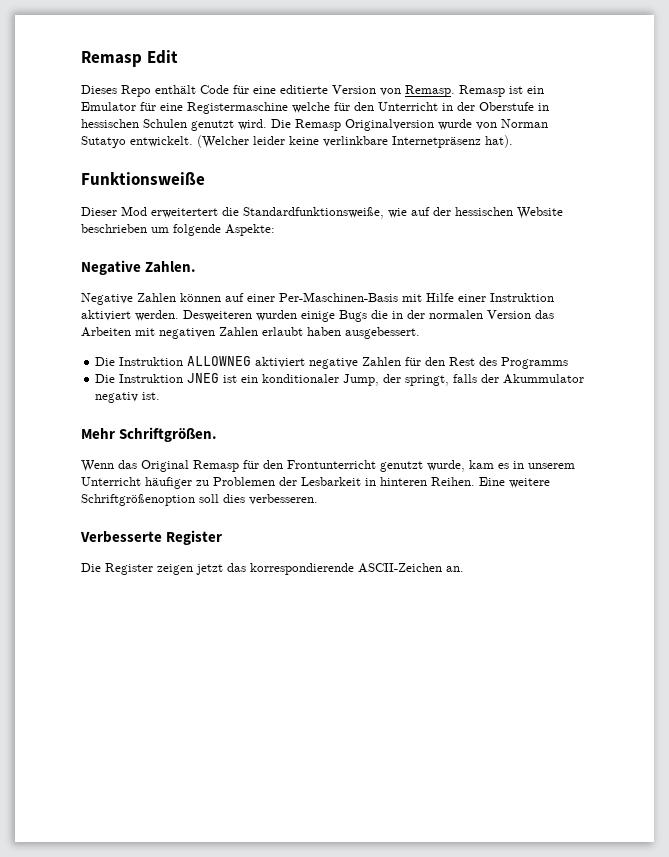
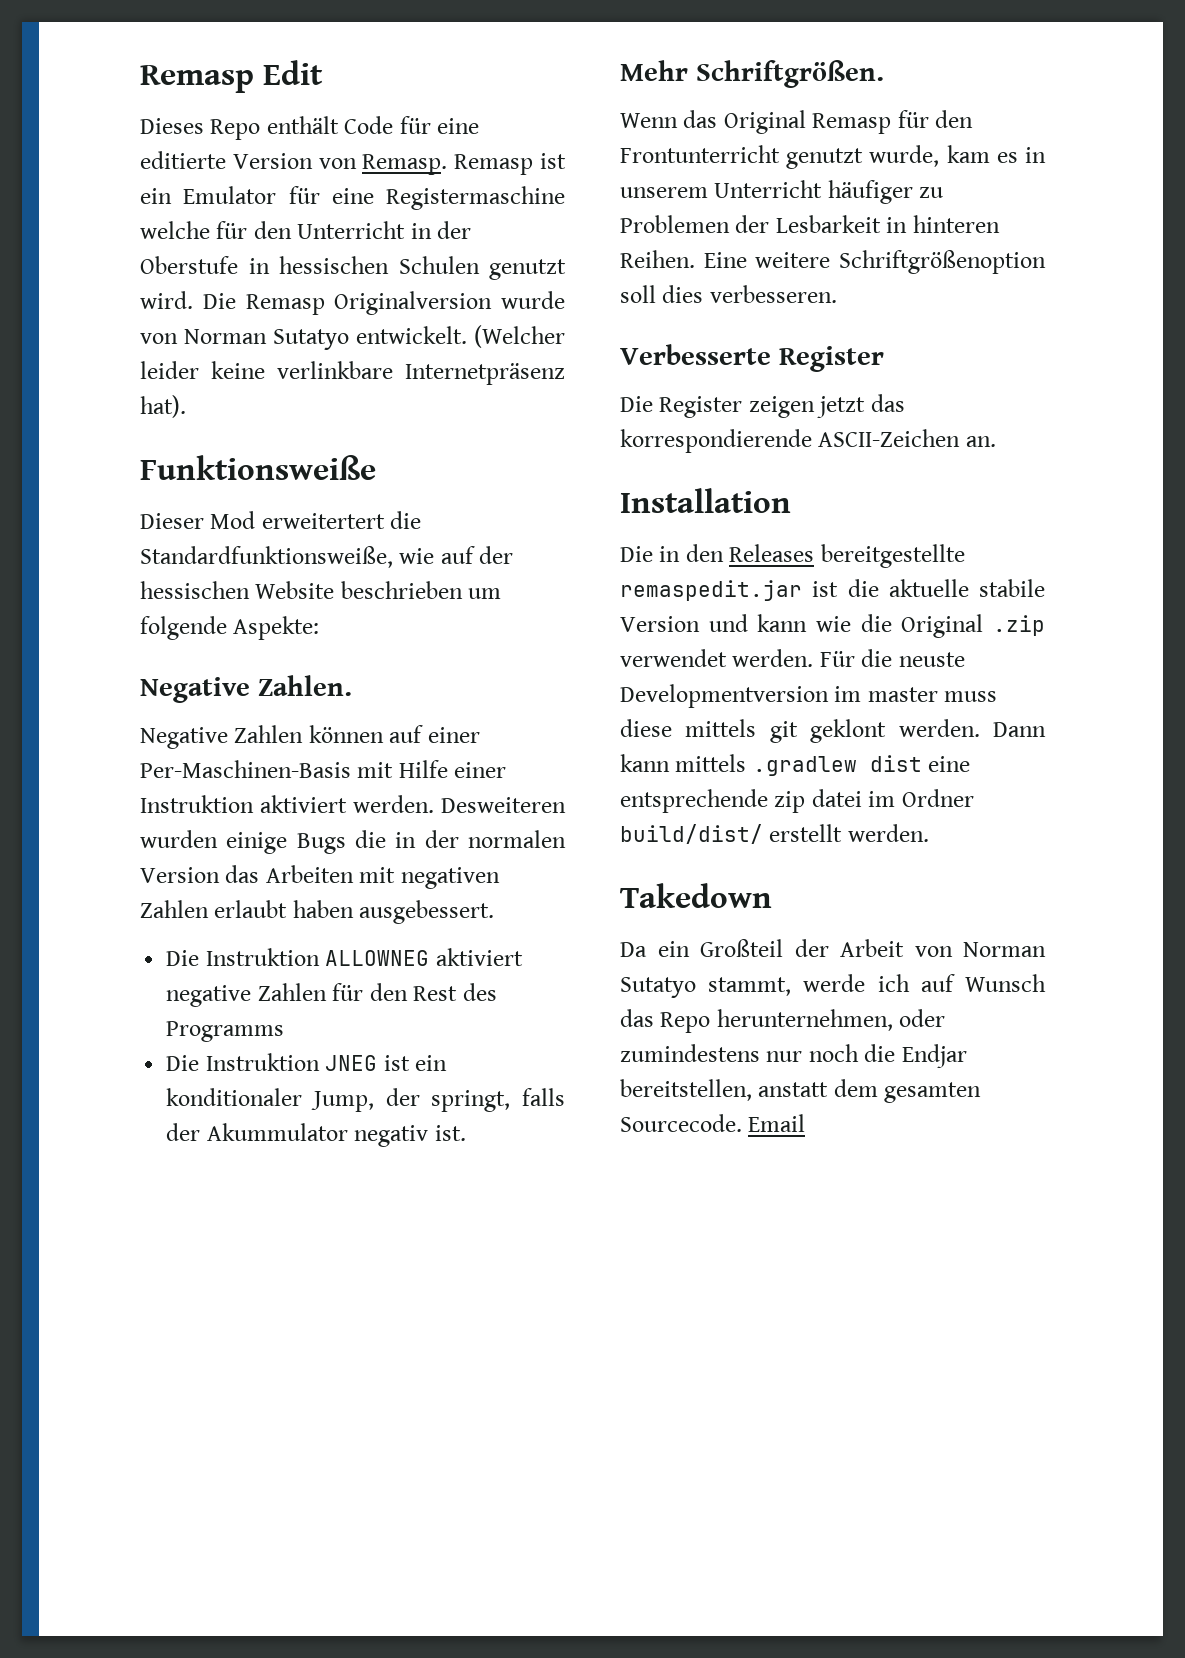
+ Installation
+ Die in den Releases bereitgestellte remaspedit.jar ist die aktuelle stabile Version und kann wie die Original .zip verwendet werden. Für die neuste Developmentversion im master muss diese mittels git geklont werden. Dann kann mittels .gradlew dist eine entsprechende zip datei im Ordner build/dist/ erstellt werden.
+ Takedown
+ Da ein Großteil der Arbeit von Norman Sutatyo stammt, werde ich auf Wunsch das Repo herunternehmen, oder zumindestens nur noch die Endjar bereitstellen, anstatt dem gesamten Sourcecode. Email

